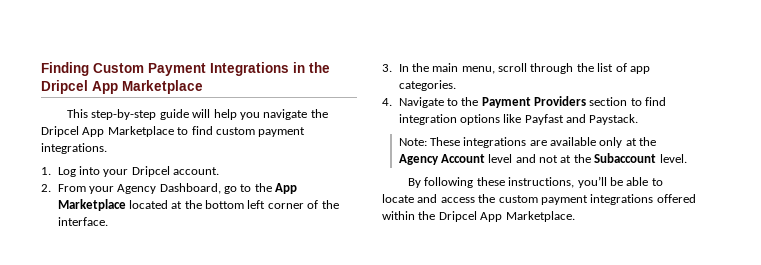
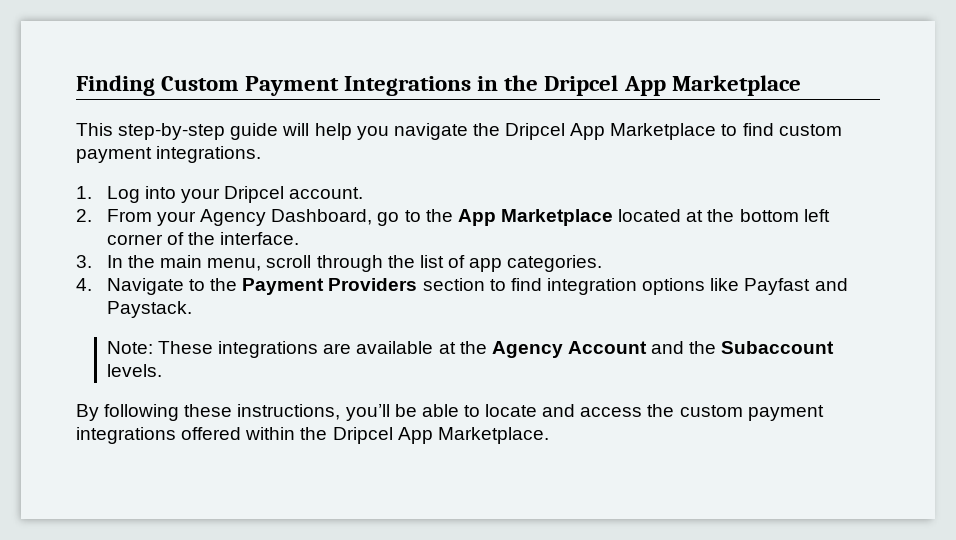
- Note: These integrations are available only at the Agency Account level and not at the Subaccount level.
+ Note: These integrations are available at the Agency Account and the Subaccount levels.

